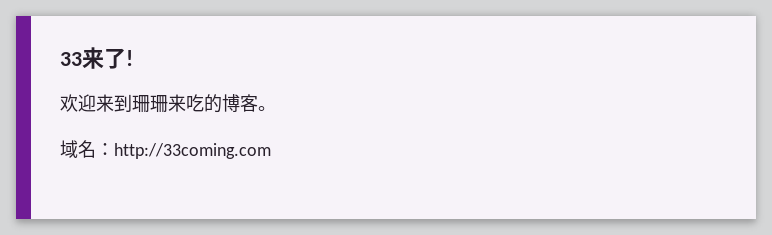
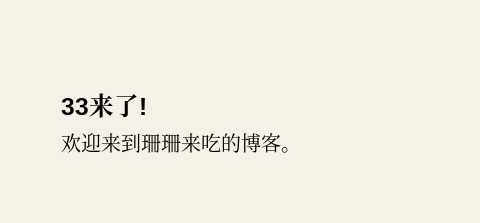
- 域名：http://33coming.com

